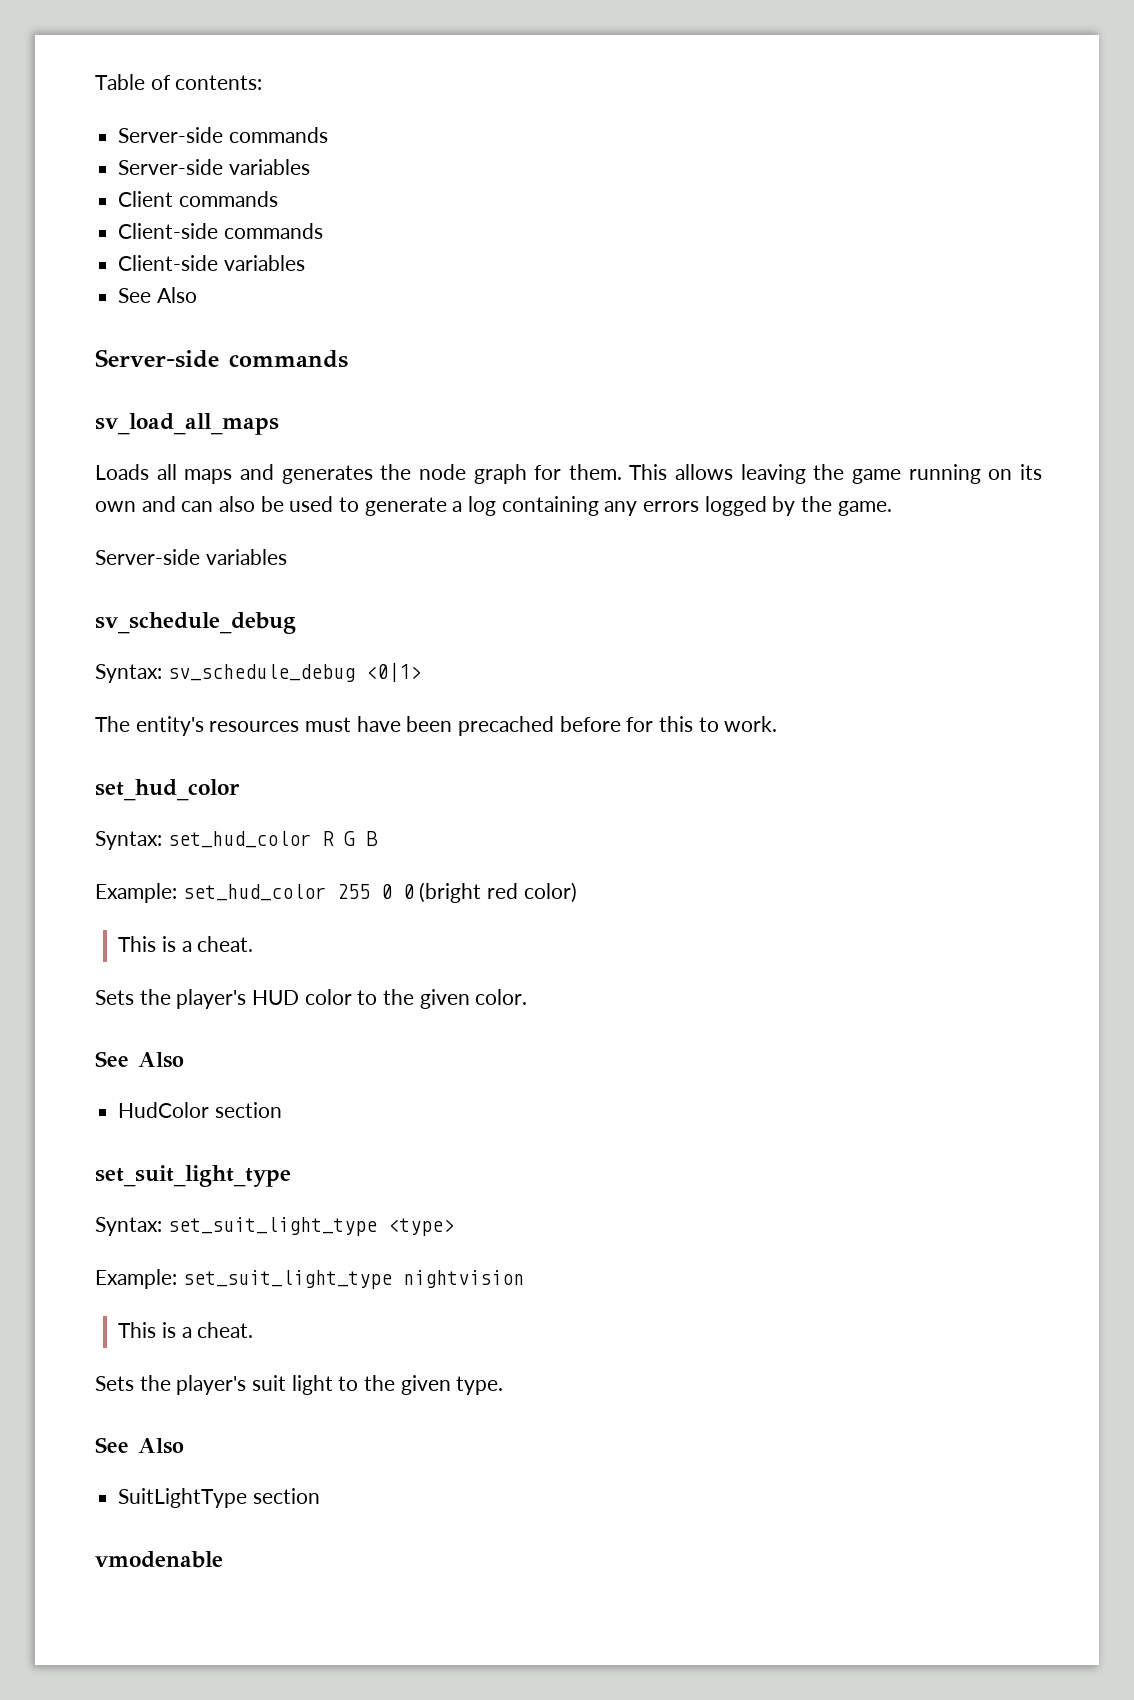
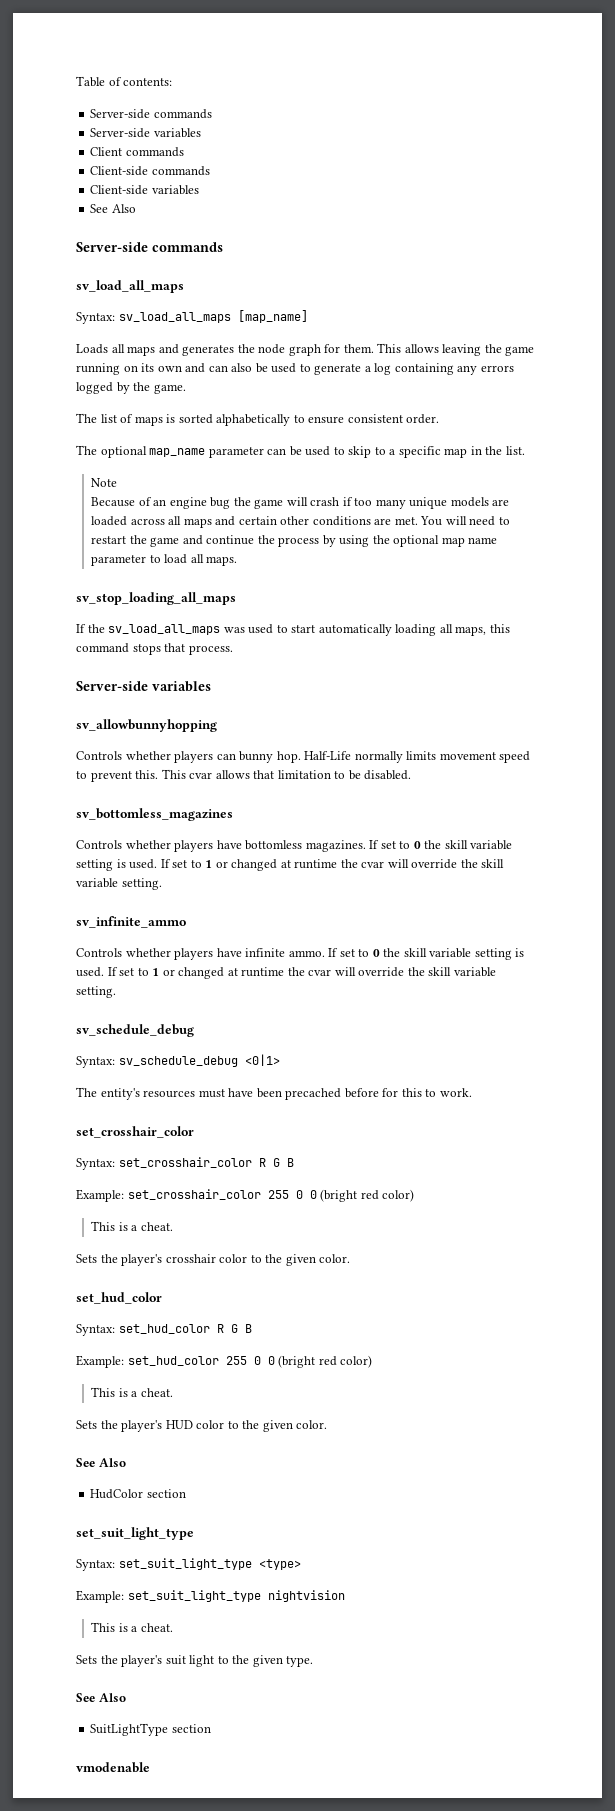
+ Syntax: sv_load_all_maps [map_name]
  This allows leaving the game running on its own and can also be used to generate a log containing any errors logged by the game.
+ The list of maps is sorted alphabetically to ensure consistent order.
+ The optional map_name parameter can be used to skip to a specific map in the list.
+ Note
+ Because of an engine bug the game will crash if too many unique models are loaded across all maps and certain other conditions are met. You will need to restart the game and continue the process by using the optional map name parameter to load all maps.
+ sv_stop_loading_all_maps
+ If the sv_load_all_maps was used to start automatically loading all maps, this command stops that process.
  Server-side variables
+ sv_allowbunnyhopping
+ Controls whether players can bunny hop. Half-Life normally limits movement speed to prevent this. This cvar allows that limitation to be disabled.
+ sv_bottomless_magazines
+ Controls whether players have bottomless magazines. If set to 0 the skill variable setting is used. If set to 1 or changed at runtime the cvar will override the skill variable setting.
+ sv_infinite_ammo
+ Controls whether players have infinite ammo. If set to 0 the skill variable setting is used. If set to 1 or changed at runtime the cvar will override the skill variable setting.
  The entity's resources must have been precached before for this to work.
+ set_crosshair_color
+ Syntax: set_crosshair_color R G B
+ Example: set_crosshair_color 255 0 0 (bright red color)
+ This is a cheat.
+ Sets the player's crosshair color to the given color.

